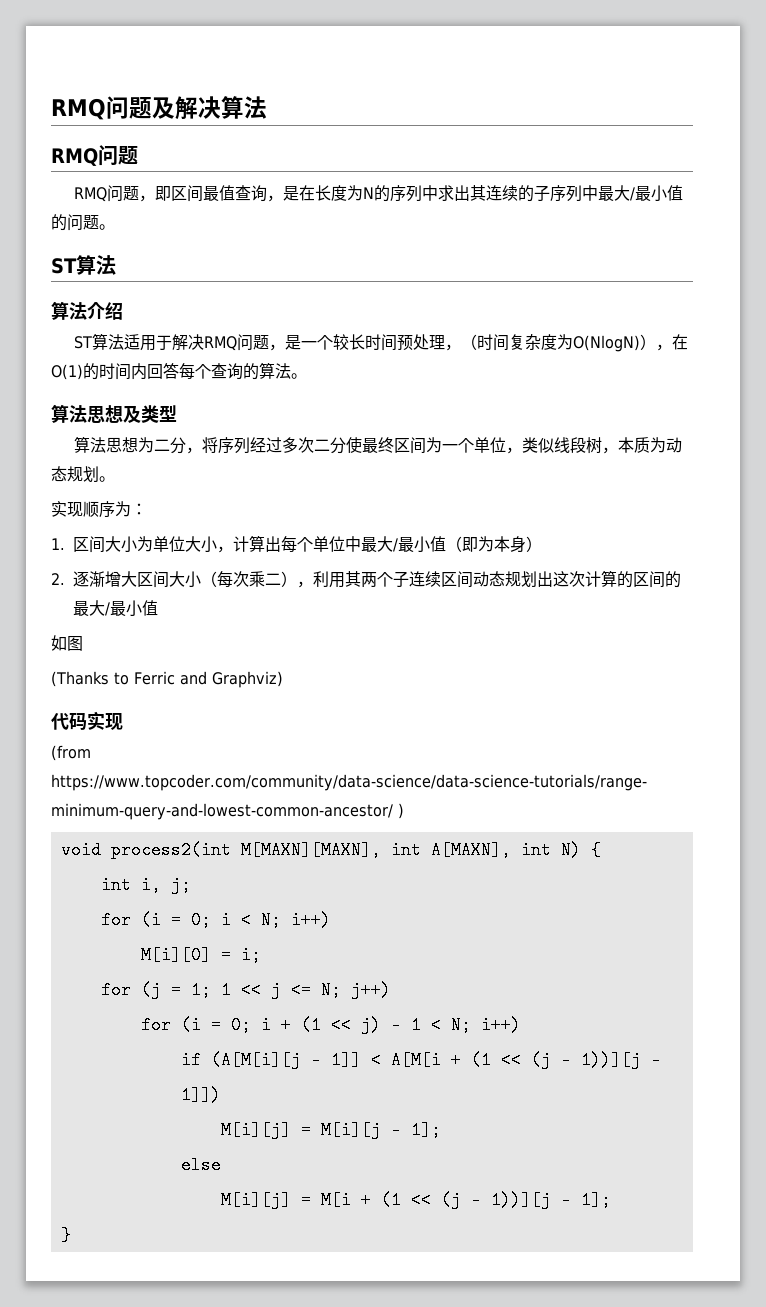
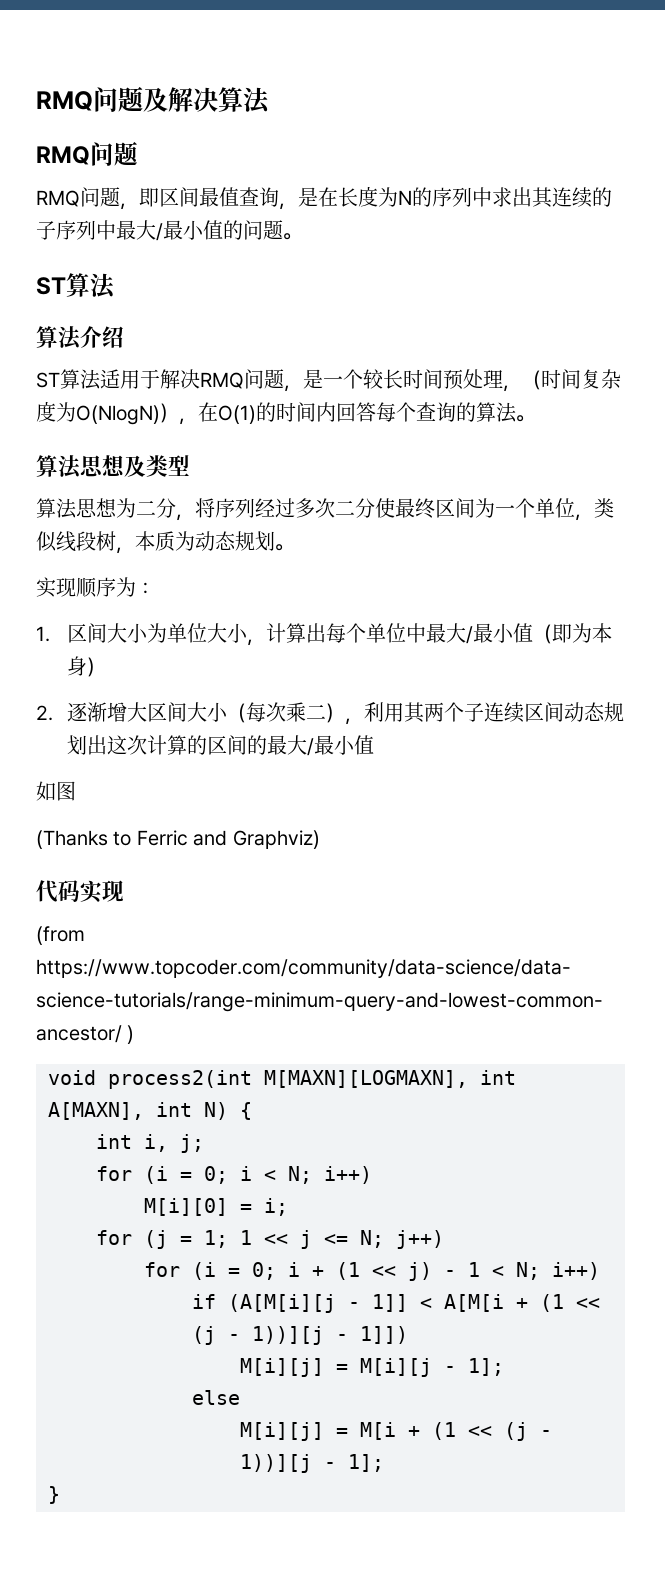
- void process2(int M[MAXN][MAXN], int A[MAXN], int N) {
+ void process2(int M[MAXN][LOGMAXN], int A[MAXN], int N) {

